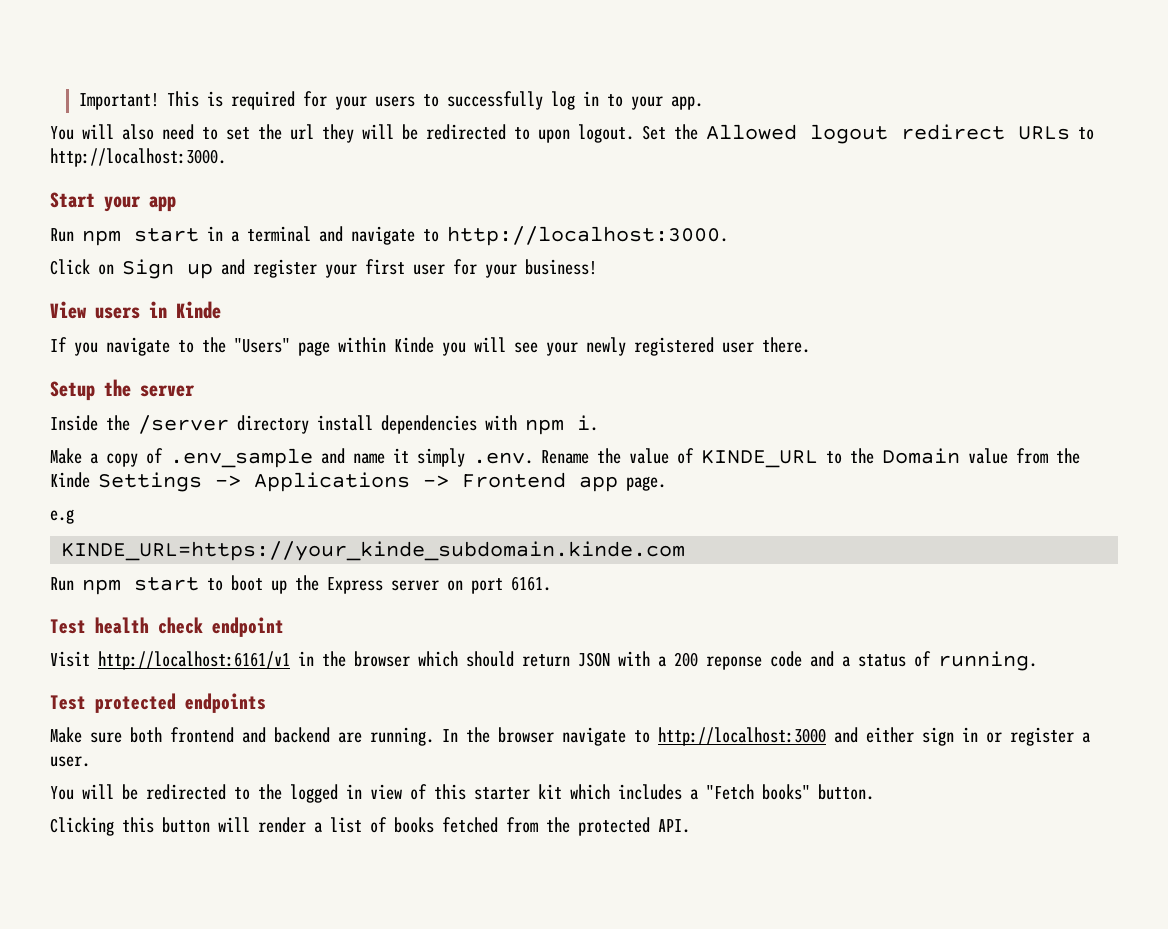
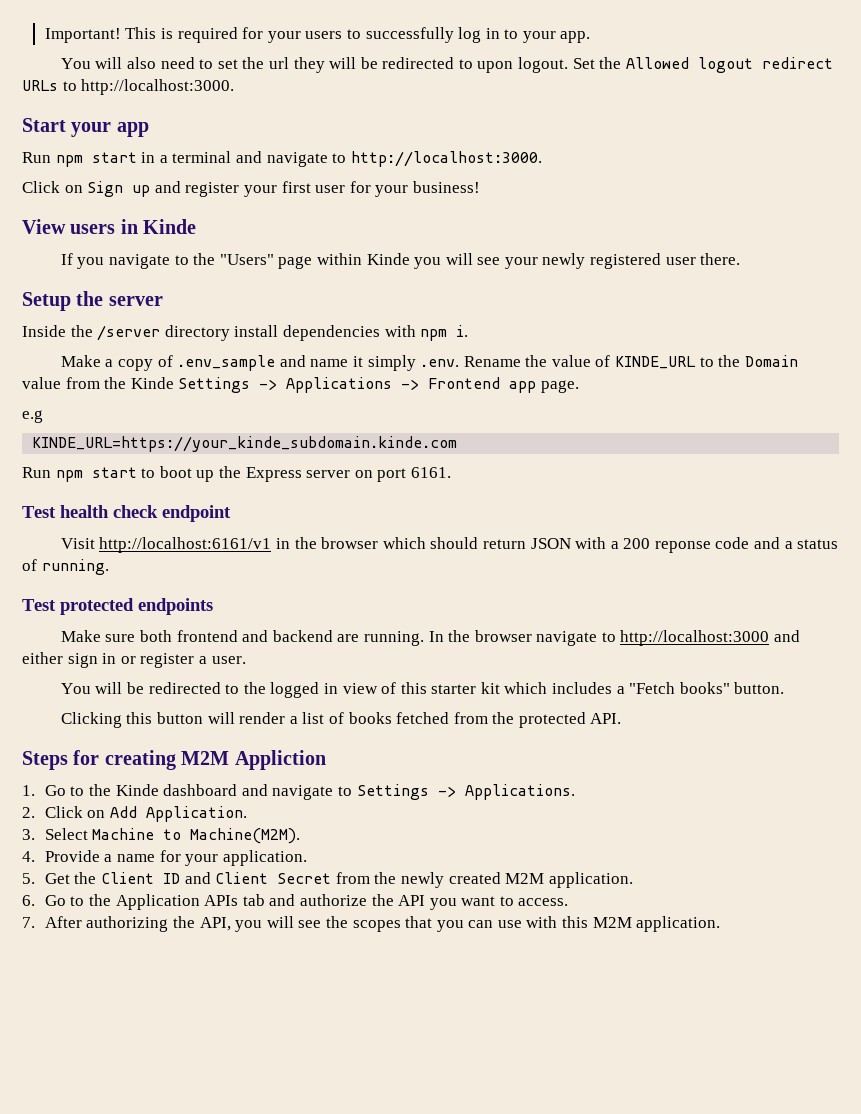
+ Steps for creating M2M Appliction
+ 1. Go to the Kinde dashboard and navigate to Settings -> Applications.
+ 2. Click on Add Application.
+ 3. Select Machine to Machine(M2M).
+ 4. Provide a name for your application.
+ 5. Get the Client ID and Client Secret from the newly created M2M application.
+ 6. Go to the Application APIs tab and authorize the API you want to access.
+ 7. After authorizing the API, you will see the scopes that you can use with this M2M application.

